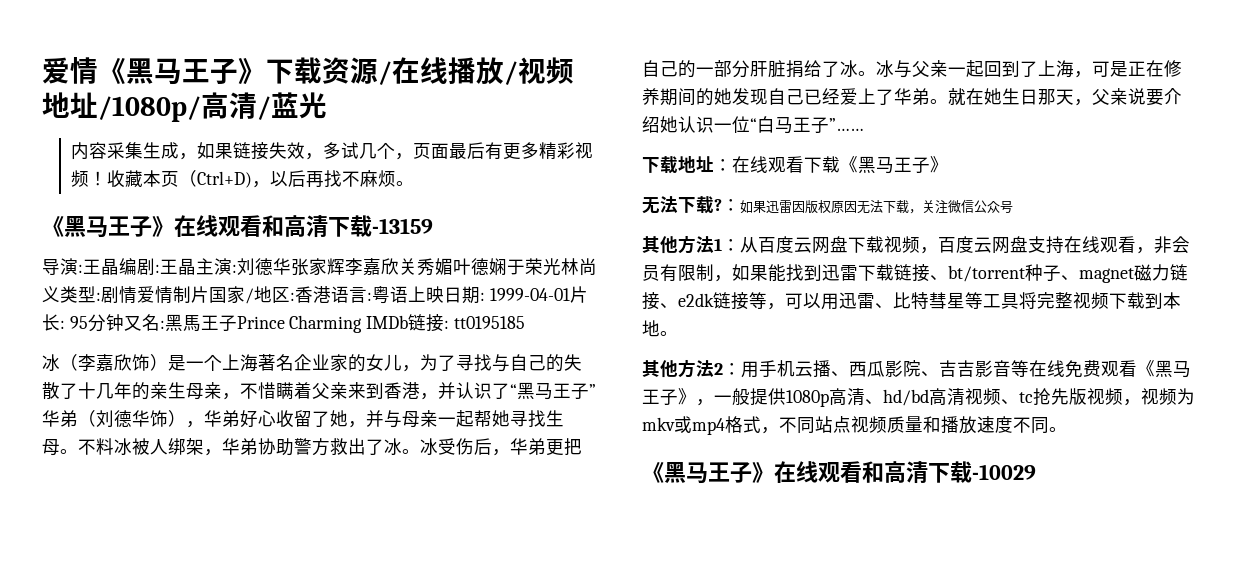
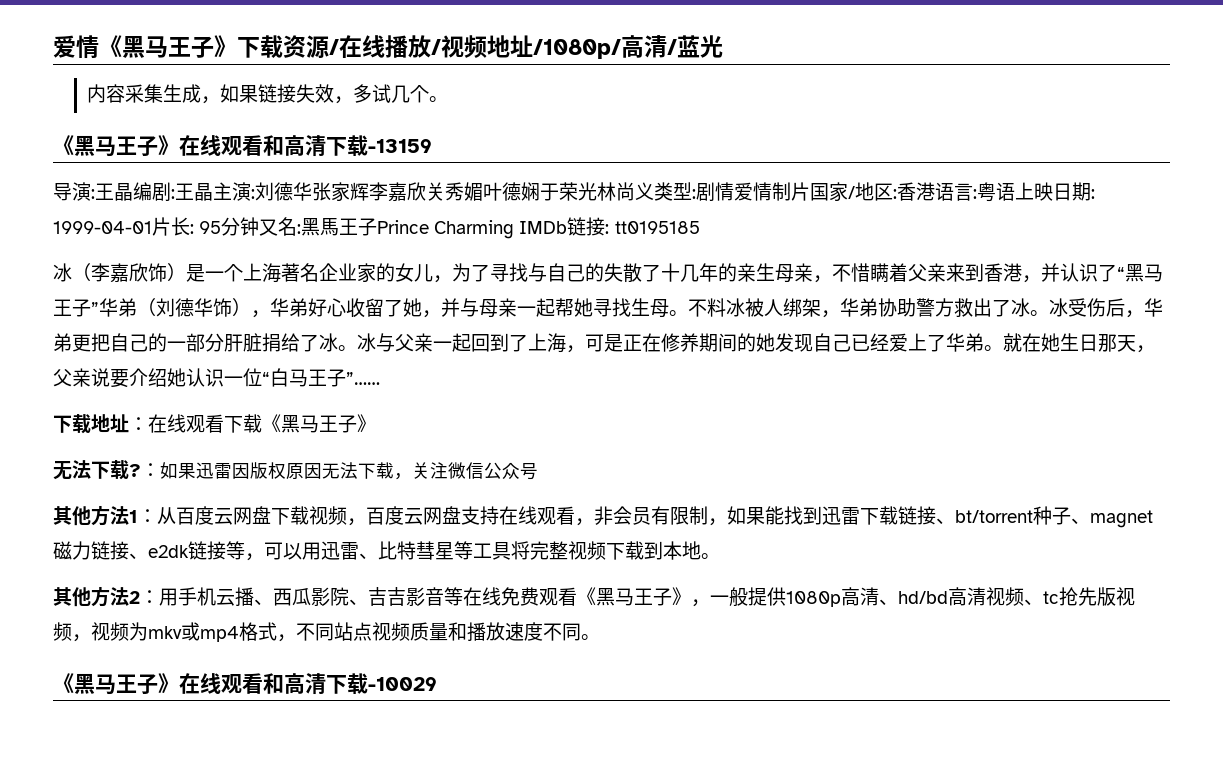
- 内容采集生成，如果链接失效，多试几个，页面最后有更多精彩视频！收藏本页（Ctrl+D)，以后再找不麻烦。
+ 内容采集生成，如果链接失效，多试几个。

